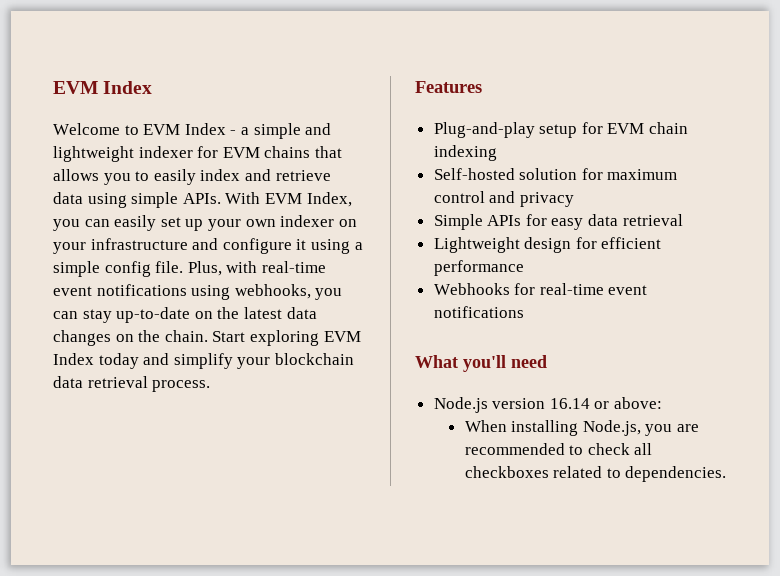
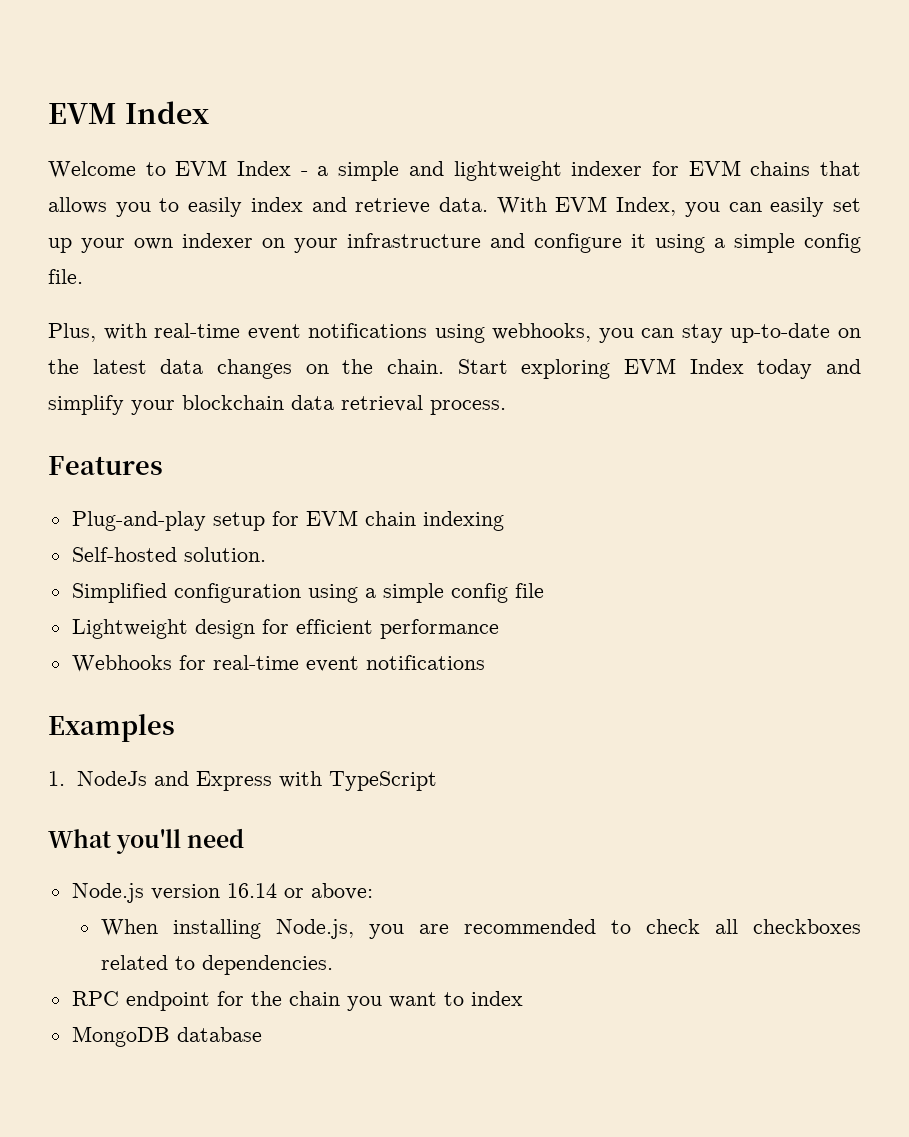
- Welcome to EVM Index - a simple and lightweight indexer for EVM chains that allows you to easily index and retrieve data using simple APIs.
+ Welcome to EVM Index - a simple and lightweight indexer for EVM chains that allows you to easily index and retrieve data.
- With EVM Index, you can easily set up your own indexer on your infrastructure and configure it using a simple config file. Plus, with real-time event notifications using webhooks, you can stay up-to-date on the latest data changes on the chain.
+ With EVM Index, you can easily set up your own indexer on your infrastructure and configure it using a simple config file.
+ Plus, with real-time event notifications using webhooks, you can stay up-to-date on the latest data changes on the chain.
- Self-hosted solution for maximum control and privacy
- Simple APIs for easy data retrieval
+ Self-hosted solution.
+ Simplified configuration using a simple config file
+ Examples
+ 1. NodeJs and Express with TypeScript
+ RPC endpoint for the chain you want to index
+ MongoDB database

